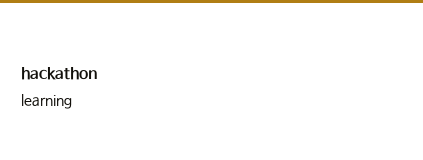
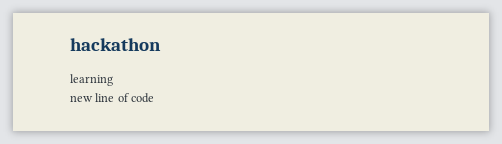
+ new line of code

